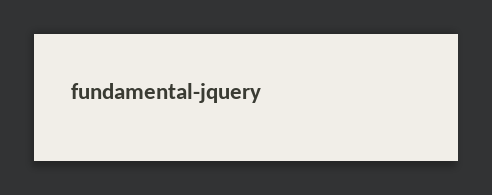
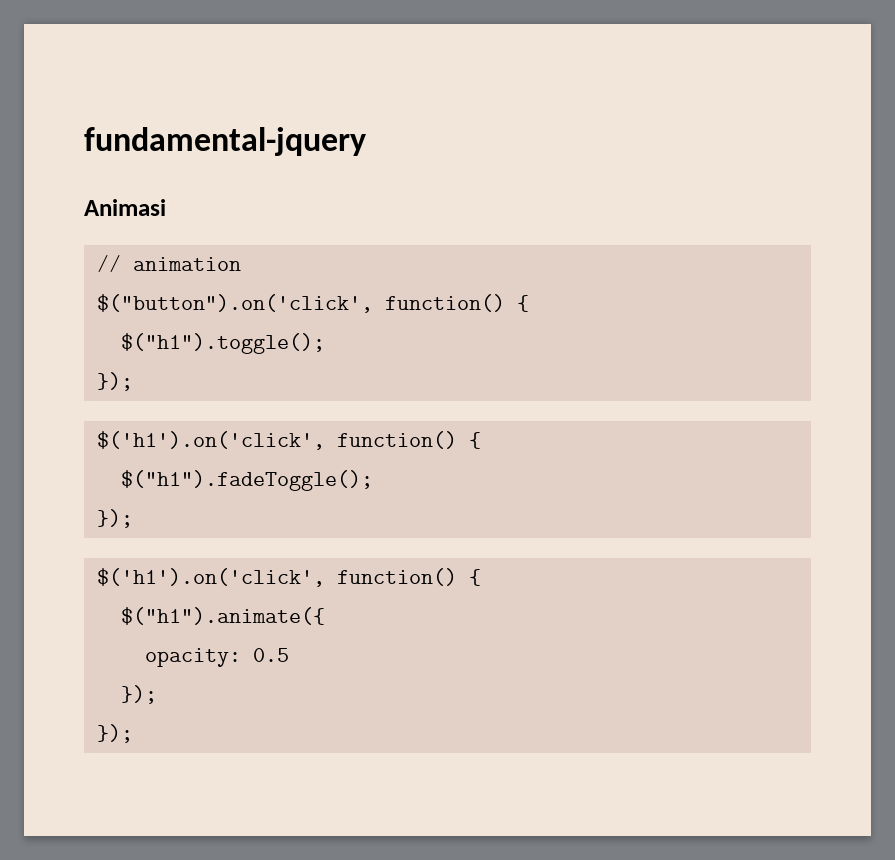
+ Animasi
+ // animation
+ $("button").on('click', function() {
+ $("h1").toggle();
+ });
+ $('h1').on('click', function() {
+ $("h1").fadeToggle();
+ });
+ $('h1').on('click', function() {
+ $("h1").animate({
+ opacity: 0.5
+ });
+ });

